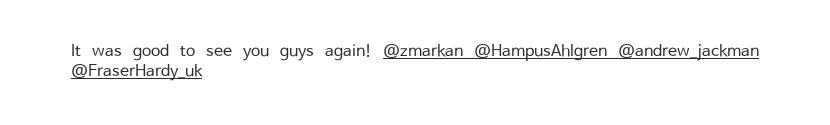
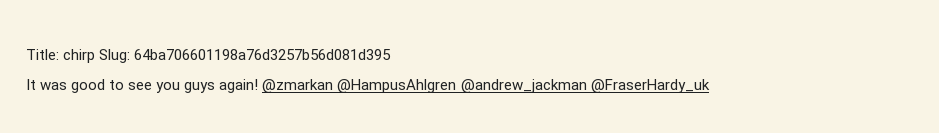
+ Title: chirp Slug: 64ba706601198a76d3257b56d081d395

